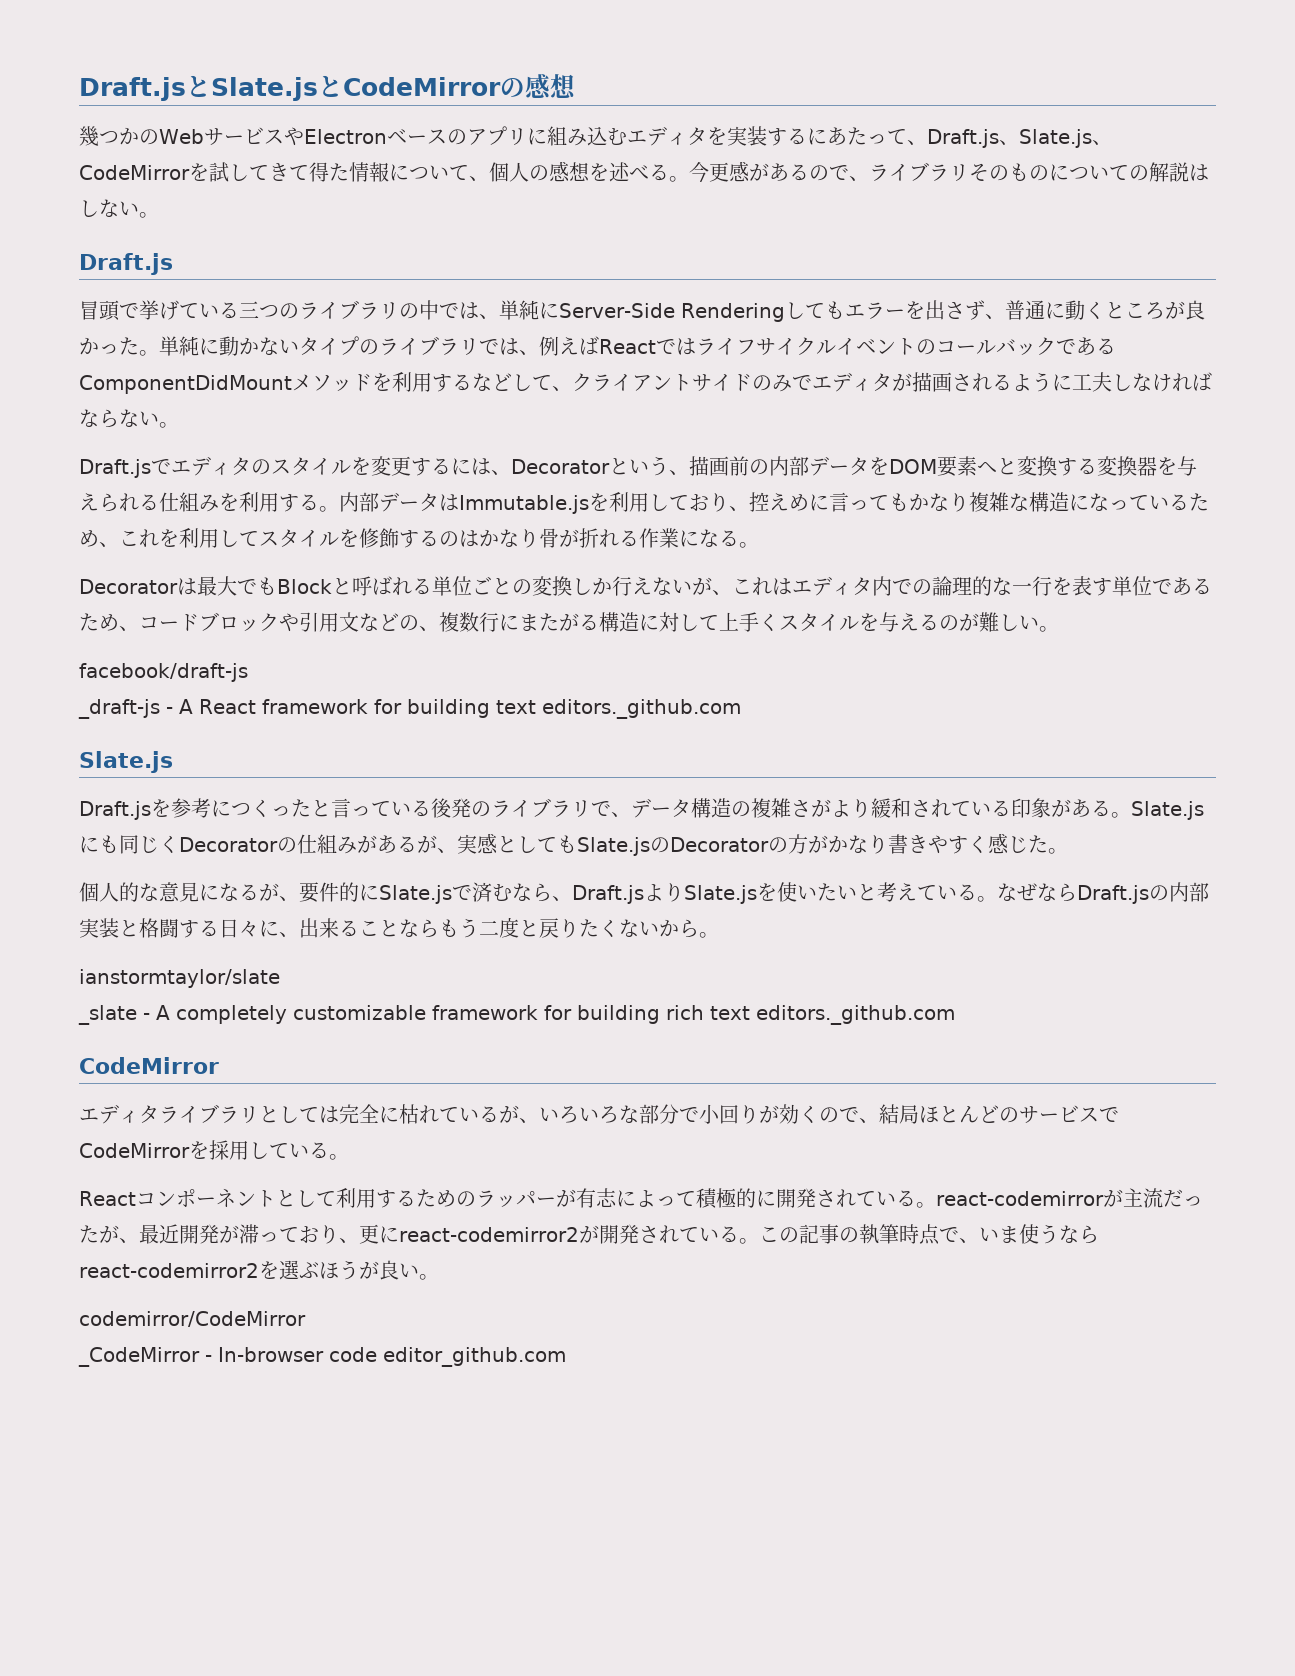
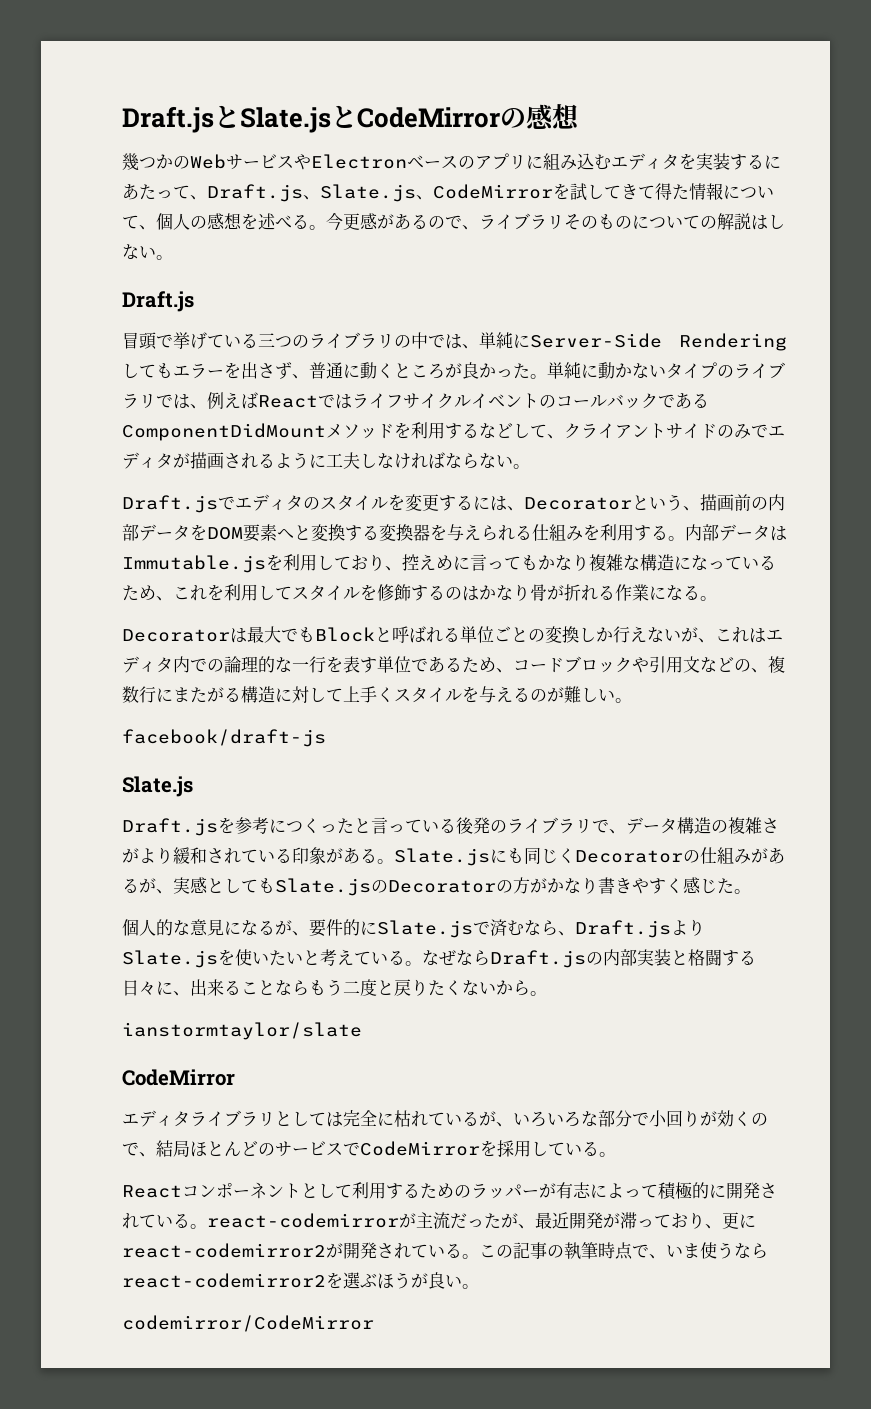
- _draft-js - A React framework for building text editors._github.com
- _slate - A completely customizable framework for building rich text editors._github.com
- _CodeMirror - In-browser code editor_github.com

